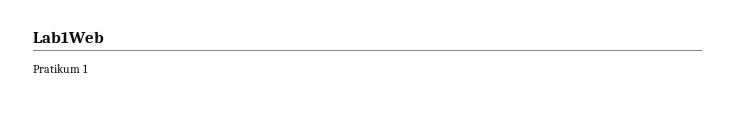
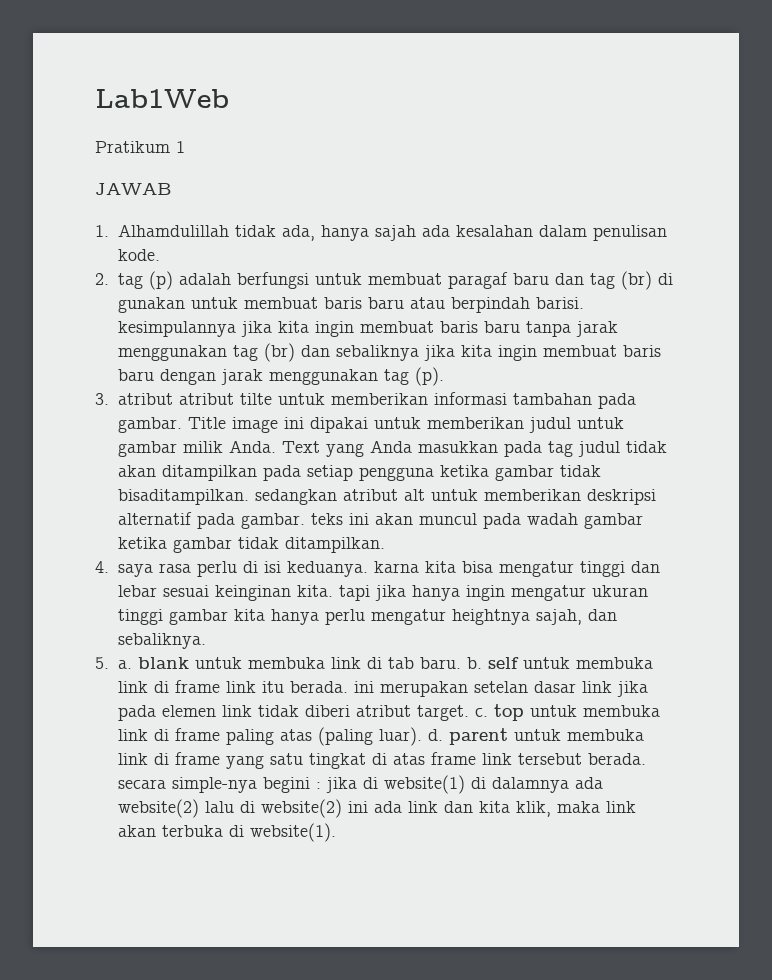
+ JAWAB
+ 1. Alhamdulillah tidak ada, hanya sajah ada kesalahan dalam penulisan kode.
+ 2. tag (p) adalah berfungsi untuk membuat paragaf baru dan tag (br) di gunakan untuk membuat baris baru atau berpindah barisi. kesimpulannya jika kita ingin membuat baris baru tanpa jarak menggunakan tag (br) dan sebaliknya jika kita ingin membuat baris baru dengan jarak menggunakan tag (p).
+ 3. atribut atribut tilte untuk memberikan informasi tambahan pada gambar. Title image ini dipakai untuk memberikan judul untuk gambar milik Anda. Text yang Anda masukkan pada tag judul tidak akan ditampilkan pada setiap pengguna ketika gambar tidak bisaditampilkan. sedangkan atribut alt untuk memberikan deskripsi alternatif pada gambar. teks ini akan muncul pada wadah gambar ketika gambar tidak ditampilkan.
+ 4. saya rasa perlu di isi keduanya. karna kita bisa mengatur tinggi dan lebar sesuai keinginan kita. tapi jika hanya ingin mengatur ukuran tinggi gambar kita hanya perlu mengatur heightnya sajah, dan sebaliknya.
+ 5. a. blank untuk membuka link di tab baru. b. self untuk membuka link di frame link itu berada. ini merupakan setelan dasar link jika pada elemen link tidak diberi atribut target. c. top untuk membuka link di frame paling atas (paling luar). d. parent untuk membuka link di frame yang satu tingkat di atas frame link tersebut berada. secara simple-nya begini : jika di website(1) di dalamnya ada website(2) lalu di website(2) ini ada link dan kita klik, maka link akan terbuka di website(1).

